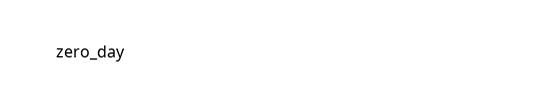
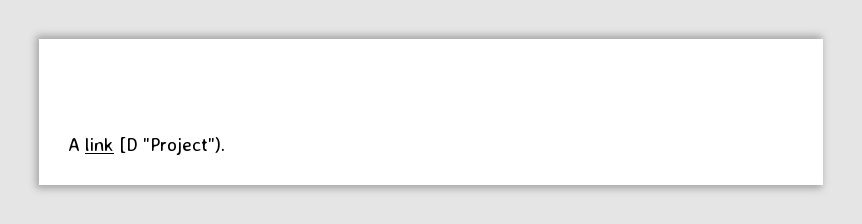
- zero_day
+ A link [D "Project").

